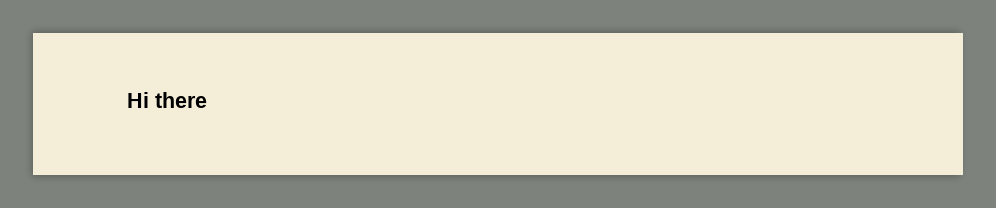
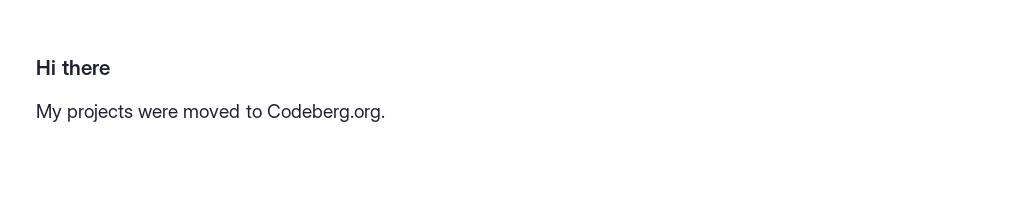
+ My projects were moved to Codeberg.org.

